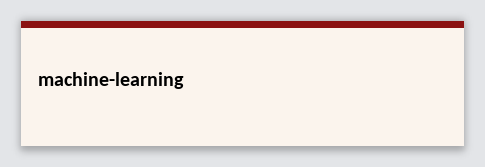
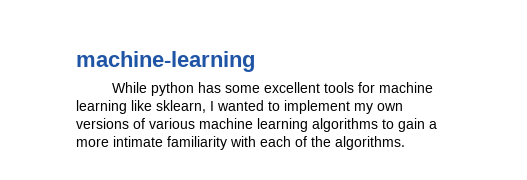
+ While python has some excellent tools for machine learning like sklearn, I wanted to implement my own versions of various machine learning algorithms to gain a more intimate familiarity with each of the algorithms.

